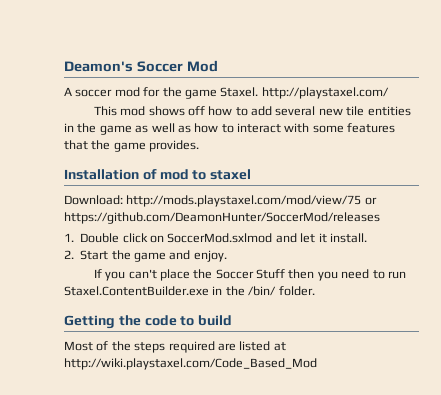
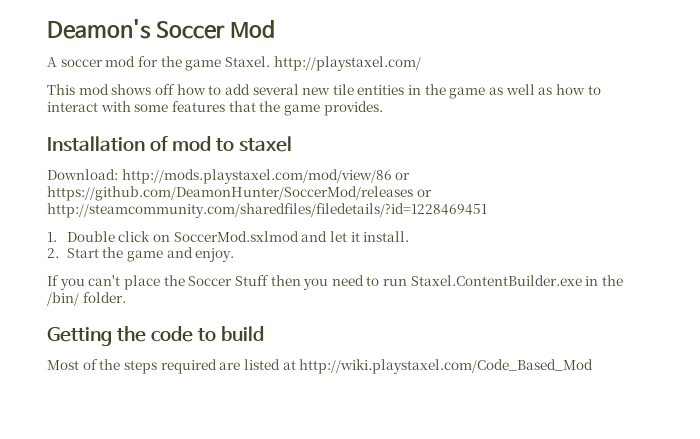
- Download: http://mods.playstaxel.com/mod/view/75 or https://github.com/DeamonHunter/SoccerMod/releases
+ Download: http://mods.playstaxel.com/mod/view/86 or https://github.com/DeamonHunter/SoccerMod/releases or http://steamcommunity.com/sharedfiles/filedetails/?id=1228469451

